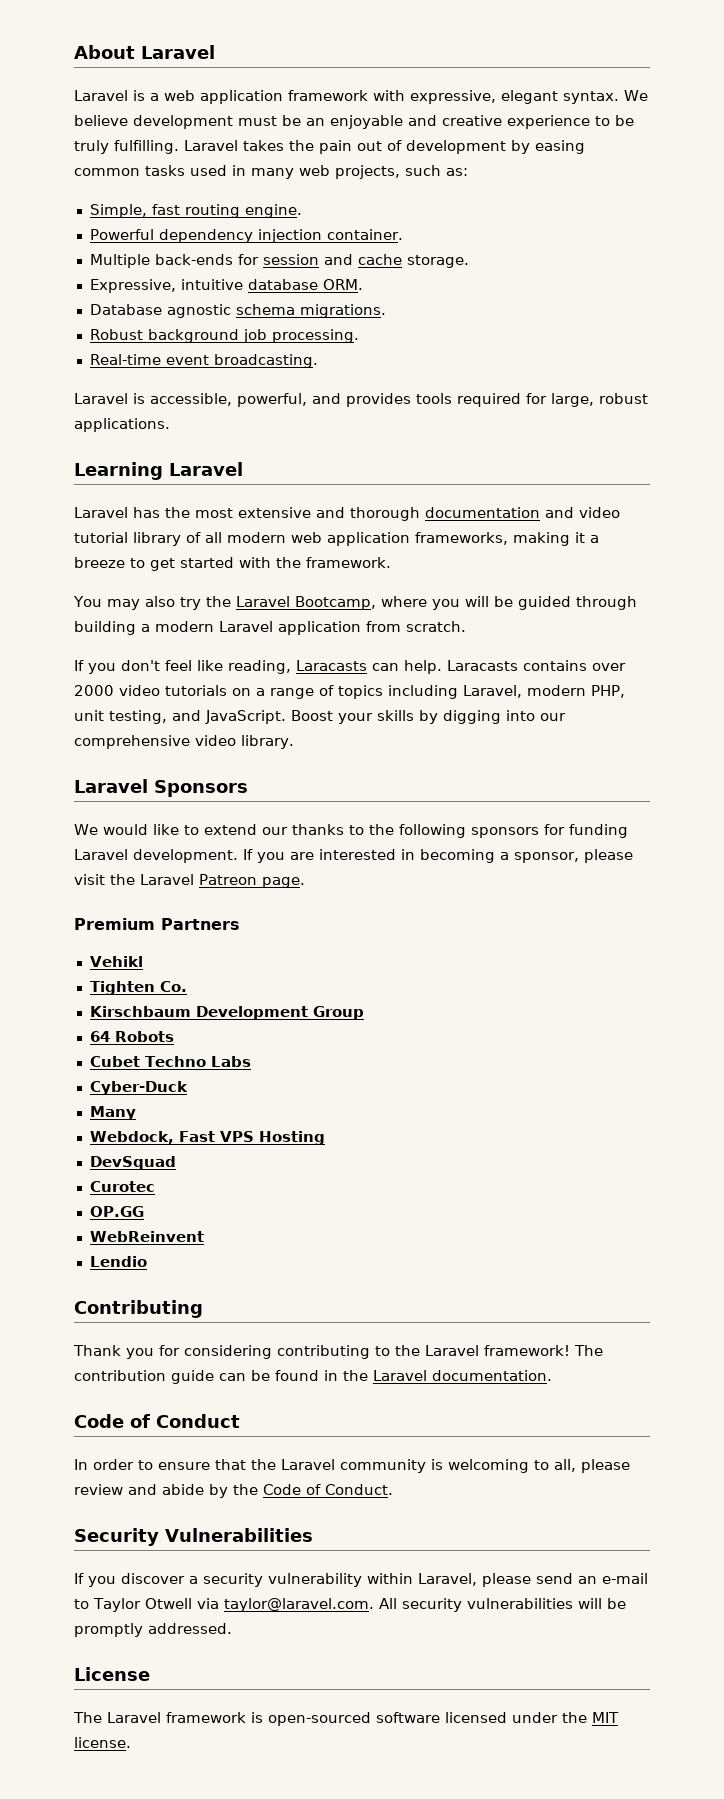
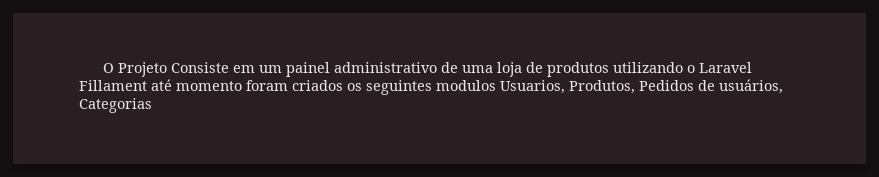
- About Laravel
- Laravel is a web application framework with expressive, elegant syntax. We believe development must be an enjoyable and creative experience to be truly fulfilling. Laravel takes the pain out of development by easing common tasks used in many web projects, such as:
- Simple, fast routing engine.
- Powerful dependency injection container.
- Multiple back-ends for session and cache storage.
- Expressive, intuitive database ORM.
- Database agnostic schema migrations.
- Robust background job processing.
- Real-time event broadcasting.
- Laravel is accessible, powerful, and provides tools required for large, robust applications.
- Learning Laravel
- Laravel has the most extensive and thorough documentation and video tutorial library of all modern web application frameworks, making it a breeze to get started with the framework.
- You may also try the Laravel Bootcamp, where you will be guided through building a modern Laravel application from scratch.
- If you don't feel like reading, Laracasts can help. Laracasts contains over 2000 video tutorials on a range of topics including Laravel, modern PHP, unit testing, and JavaScript. Boost your skills by digging into our comprehensive video library.
- Laravel Sponsors
- We would like to extend our thanks to the following sponsors for funding Laravel development. If you are interested in becoming a sponsor, please visit the Laravel Patreon page.
- Premium Partners
- Vehikl
- Tighten Co.
- Kirschbaum Development Group
- 64 Robots
- Cubet Techno Labs
- Cyber-Duck
- Many
- Webdock, Fast VPS Hosting
- DevSquad
- Curotec
- OP.GG
- WebReinvent
- Lendio
- Contributing
- Thank you for considering contributing to the Laravel framework! The contribution guide can be found in the Laravel documentation.
- Code of Conduct
- In order to ensure that the Laravel community is welcoming to all, please review and abide by the Code of Conduct.
- Security Vulnerabilities
- If you discover a security vulnerability within Laravel, please send an e-mail to Taylor Otwell via taylor@laravel.com. All security vulnerabilities will be promptly addressed.
- License
- The Laravel framework is open-sourced software licensed under the MIT license.
+ O Projeto Consiste em um painel administrativo de uma loja de produtos utilizando o Laravel Fillament até momento foram criados os seguintes modulos Usuarios, Produtos, Pedidos de usuários, Categorias

